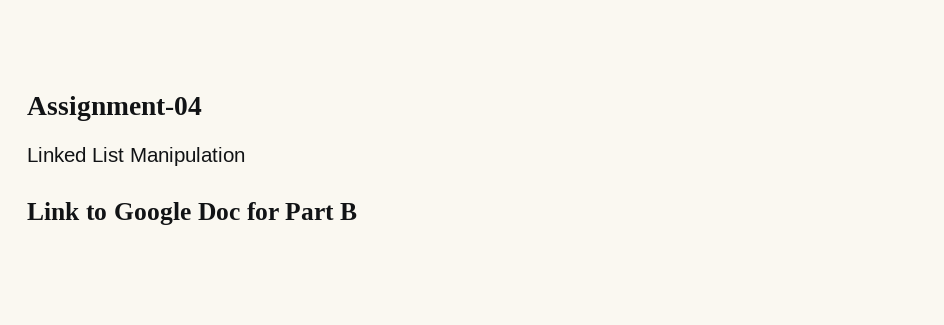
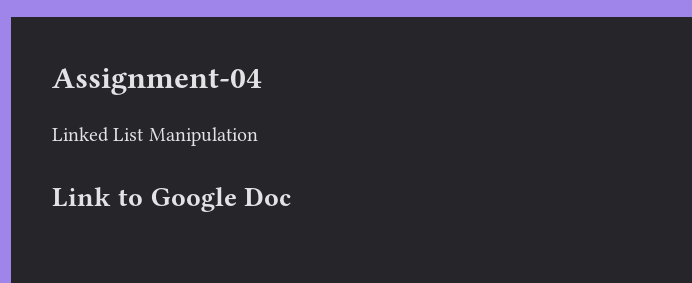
- Link to Google Doc for Part B
+ Link to Google Doc

